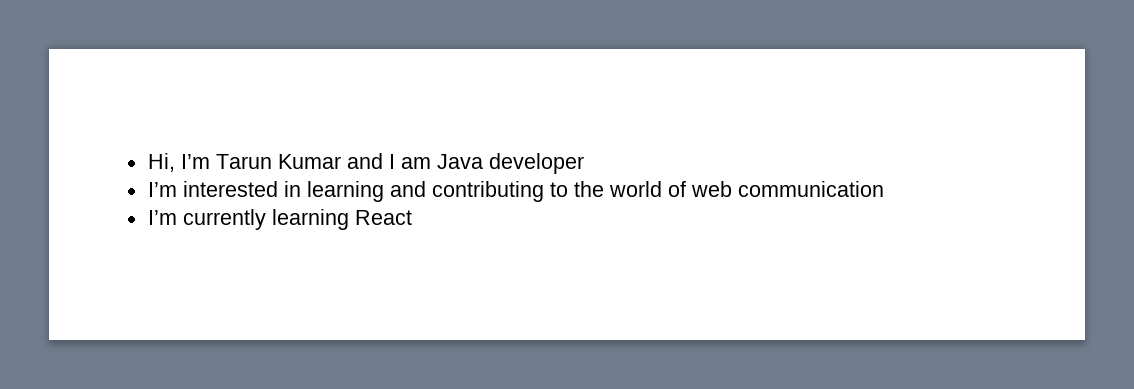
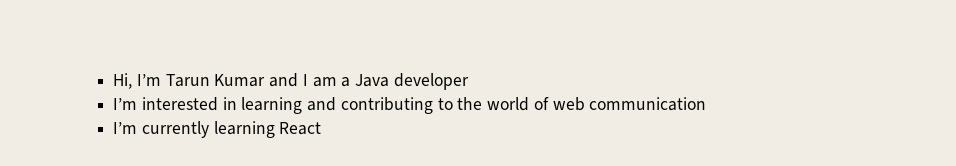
- Hi, I’m Tarun Kumar and I am Java developer
+ Hi, I’m Tarun Kumar and I am a Java developer

